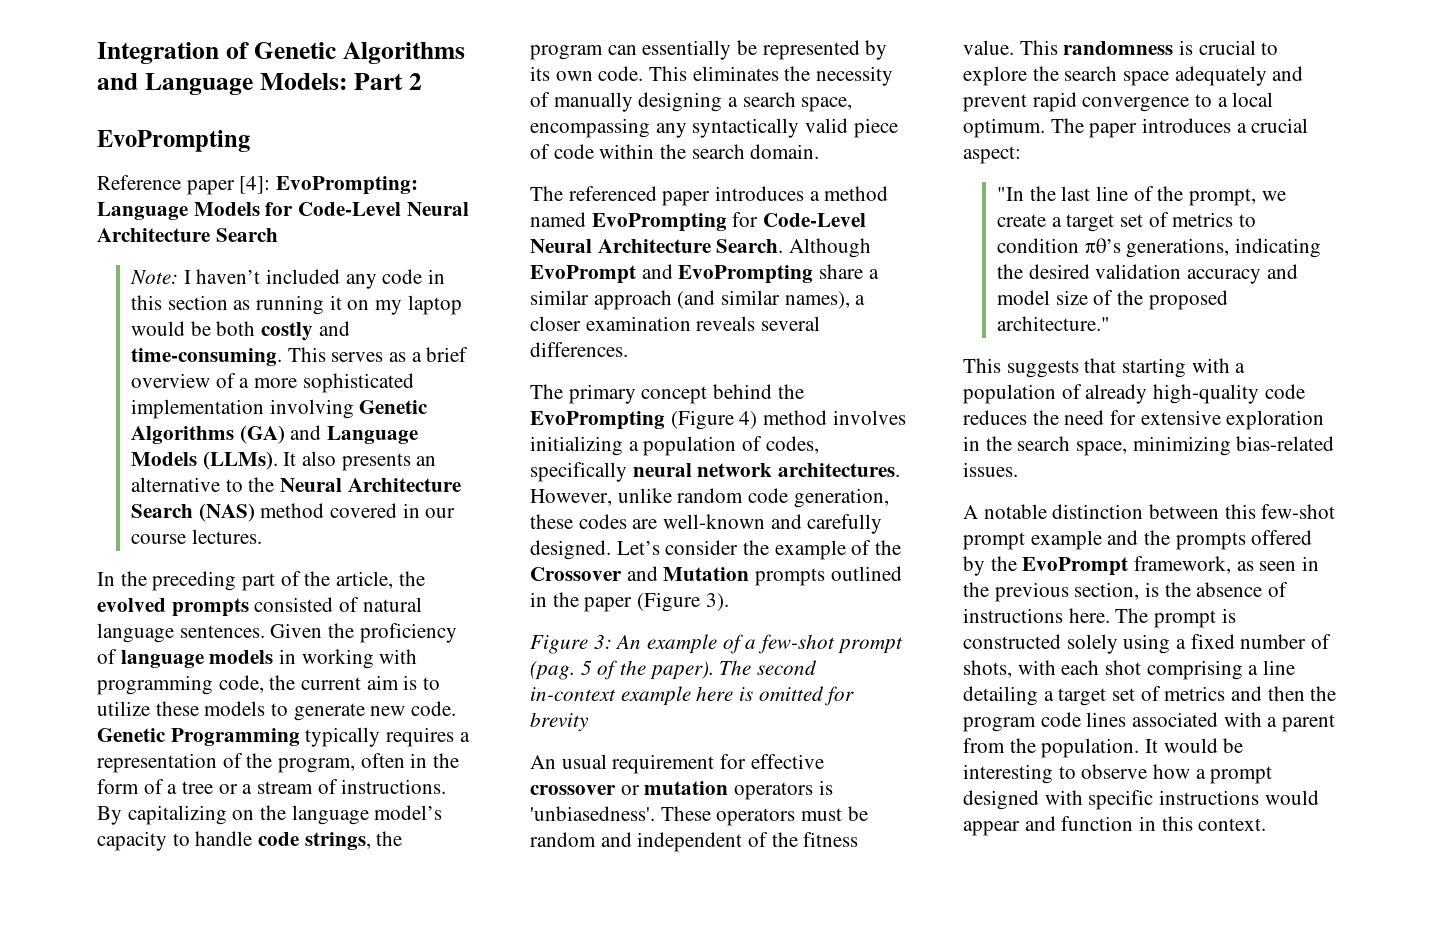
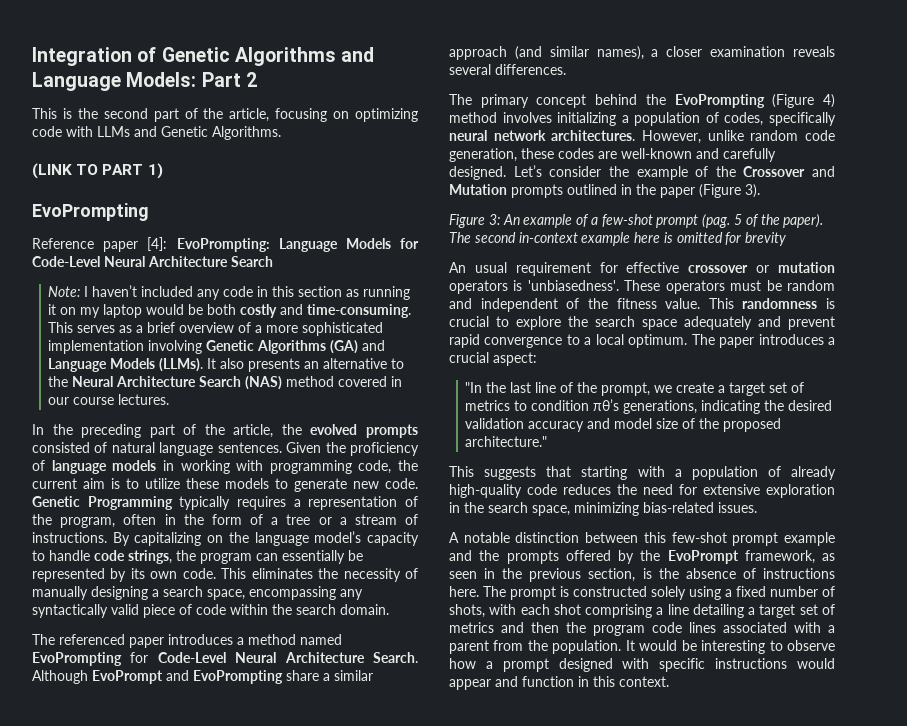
+ This is the second part of the article, focusing on optimizing code with LLMs and Genetic Algorithms.
+ (LINK TO PART 1)

